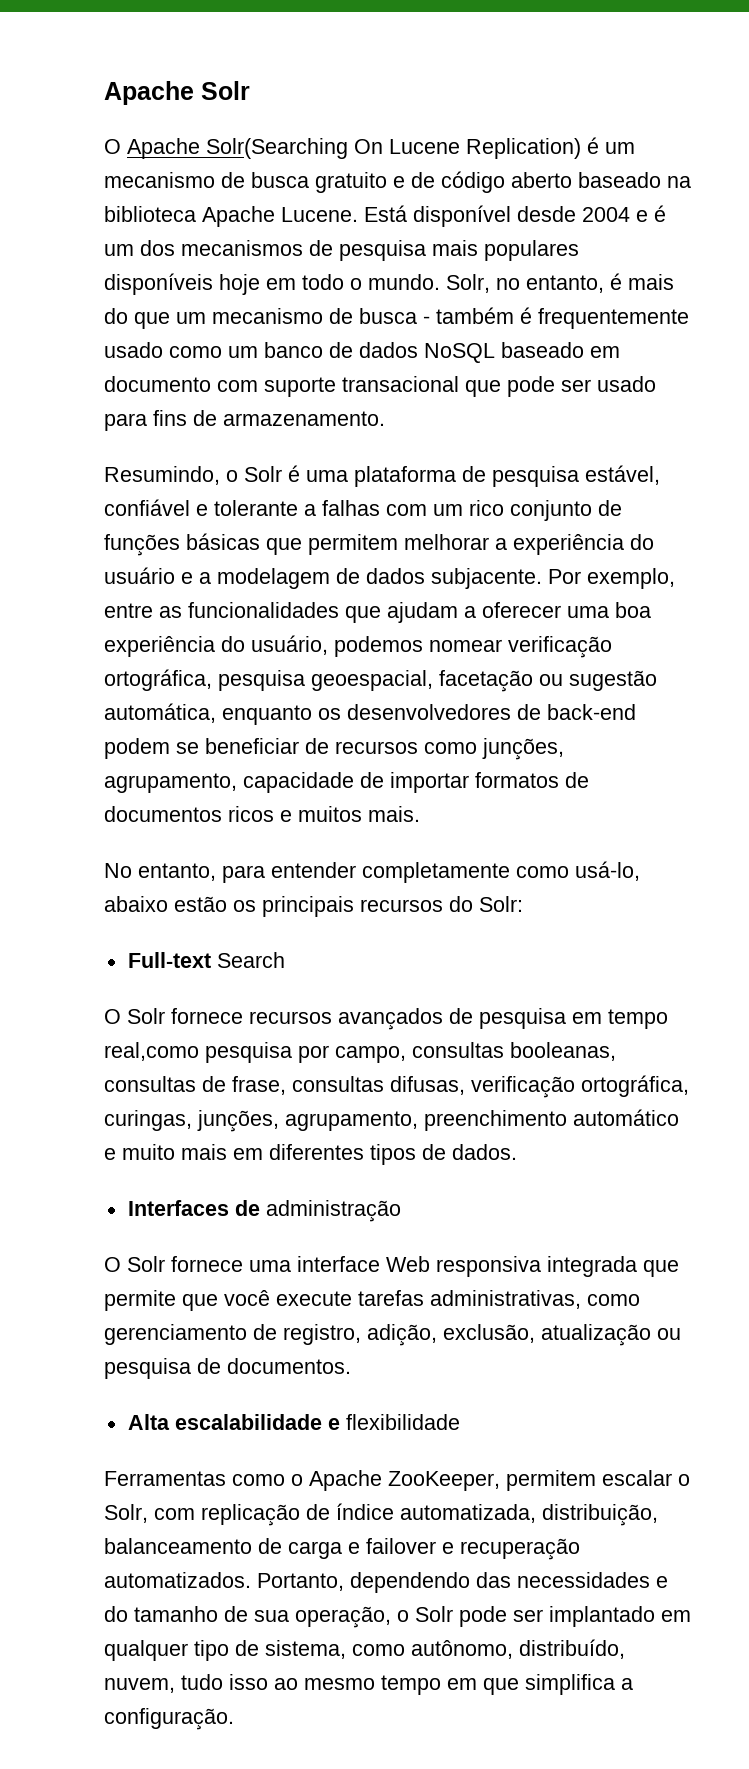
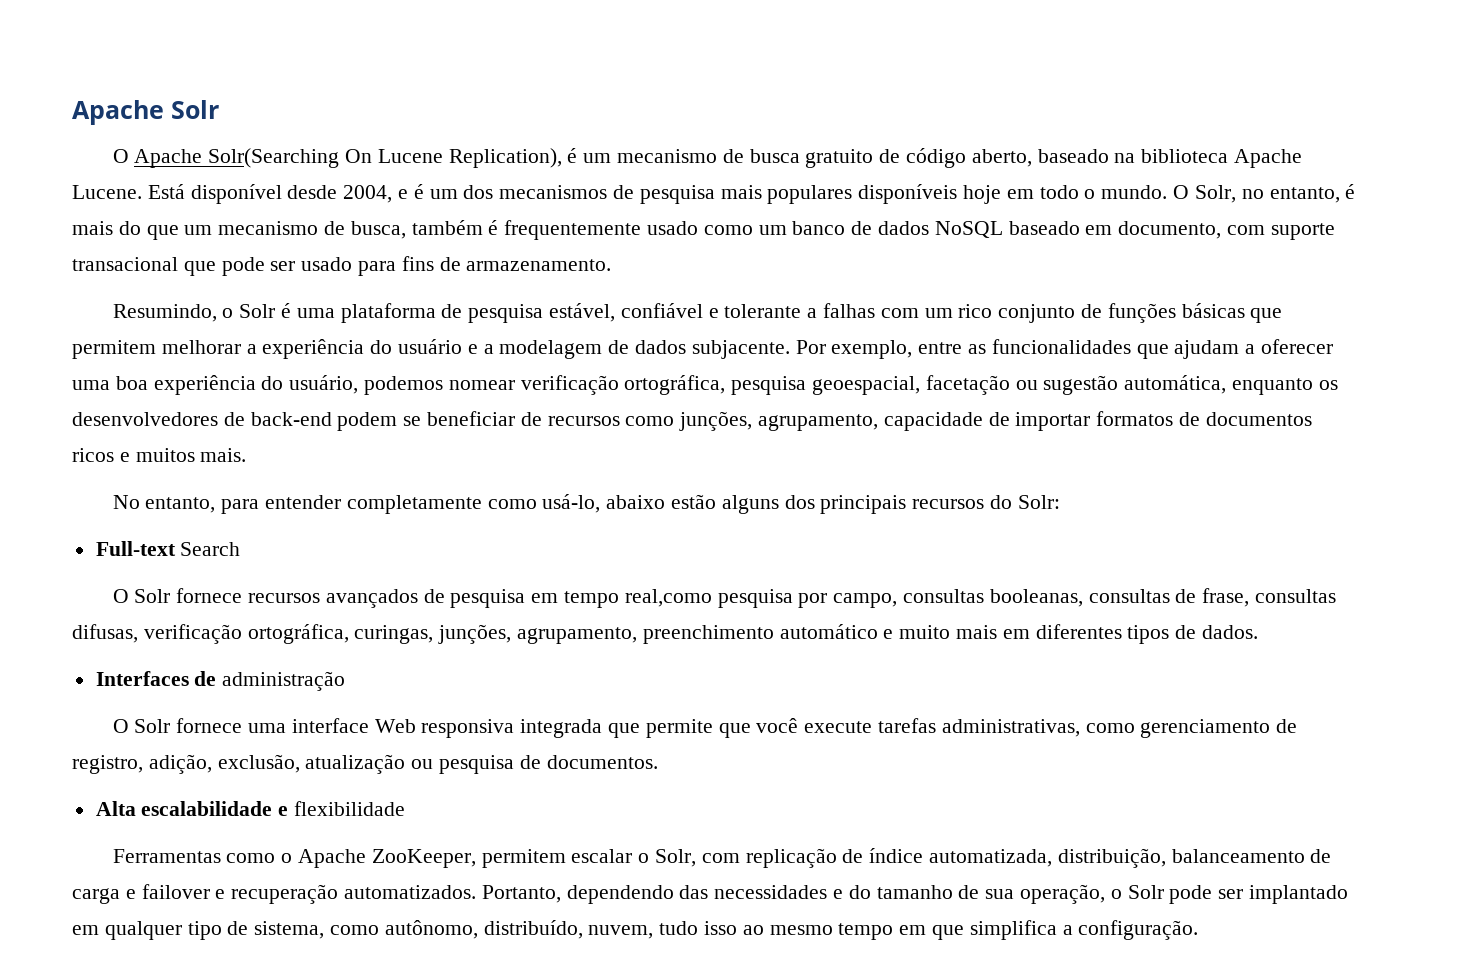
- O Apache Solr(Searching On Lucene Replication) é um mecanismo de busca gratuito e de código aberto baseado na biblioteca Apache Lucene.
+ O Apache Solr(Searching On Lucene Replication), é um mecanismo de busca gratuito de código aberto, baseado na biblioteca Apache Lucene.
- Está disponível desde 2004 e é um dos mecanismos de pesquisa mais populares disponíveis hoje em todo o mundo.
+ Está disponível desde 2004, e é um dos mecanismos de pesquisa mais populares disponíveis hoje em todo o mundo.
- Solr, no entanto, é mais do que um mecanismo de busca - também é frequentemente usado como um banco de dados NoSQL baseado em documento com suporte transacional que pode ser usado para fins de armazenamento.
+ O Solr, no entanto, é mais do que um mecanismo de busca, também é frequentemente usado como um banco de dados NoSQL baseado em documento, com suporte transacional que pode ser usado para fins de armazenamento.
- No entanto, para entender completamente como usá-lo, abaixo estão os principais recursos do Solr:
+ No entanto, para entender completamente como usá-lo, abaixo estão alguns dos principais recursos do Solr:

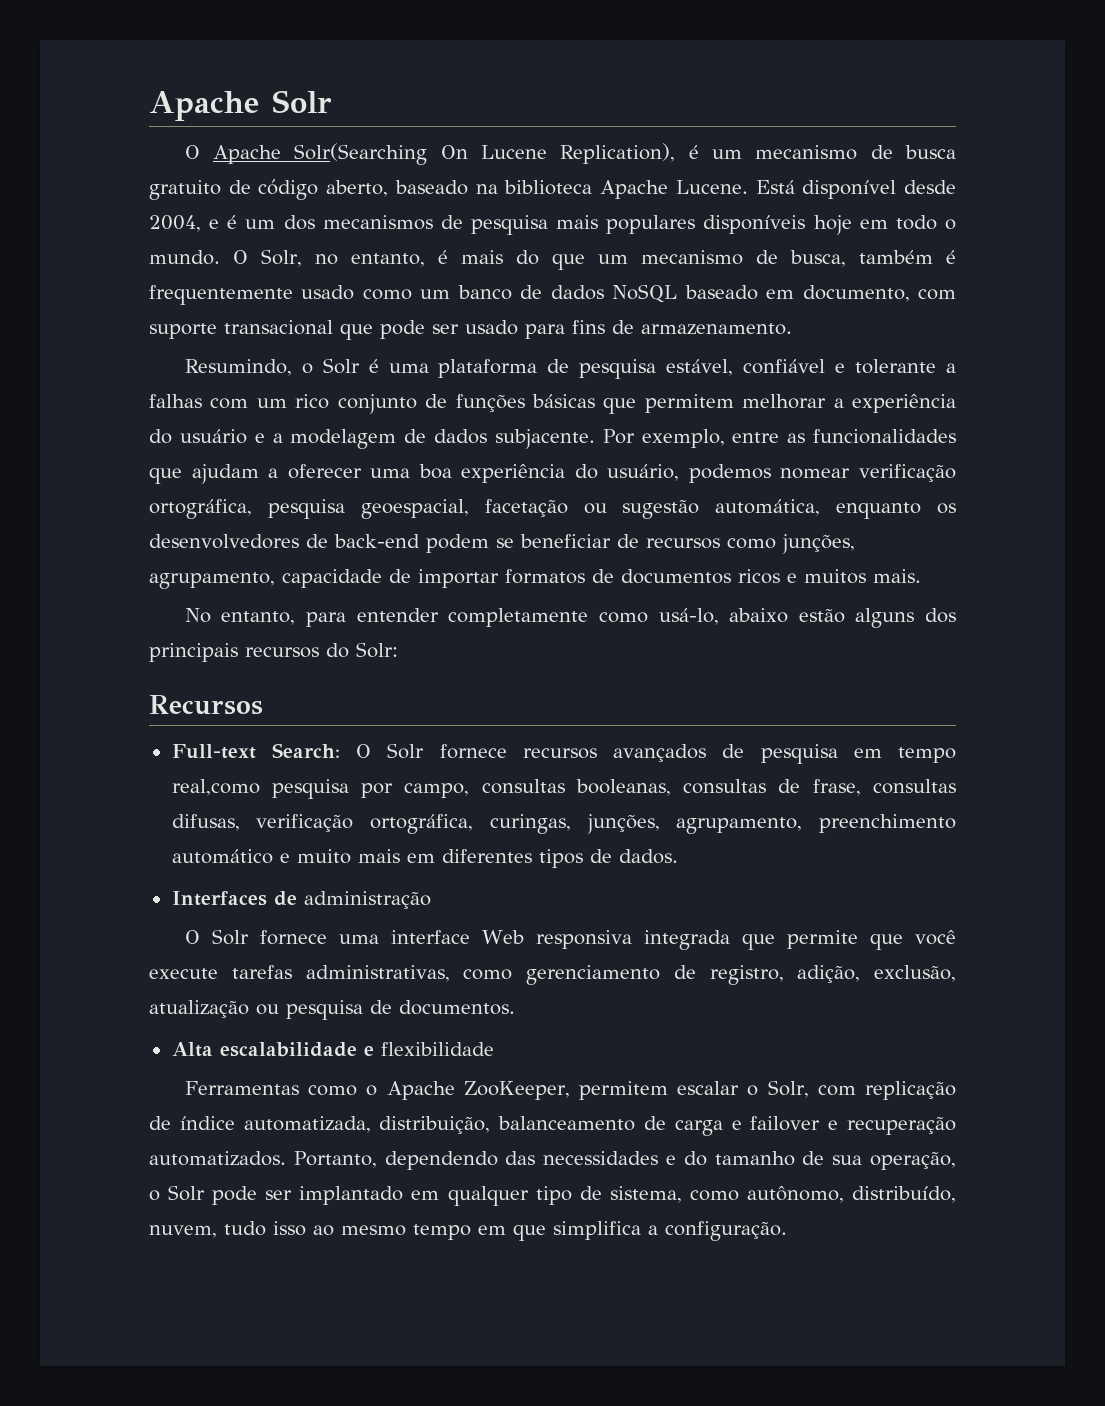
+ Recursos
- Full-text Search
- O Solr fornece recursos avançados de pesquisa em tempo real,como pesquisa por campo, consultas booleanas, consultas de frase, consultas difusas, verificação ortográfica, curingas, junções, agrupamento, preenchimento automático e muito mais em diferentes tipos de dados.
+ Full-text Search: O Solr fornece recursos avançados de pesquisa em tempo real,como pesquisa por campo, consultas booleanas, consultas de frase, consultas difusas, verificação ortográfica, curingas, junções, agrupamento, preenchimento automático e muito mais em diferentes tipos de dados.

